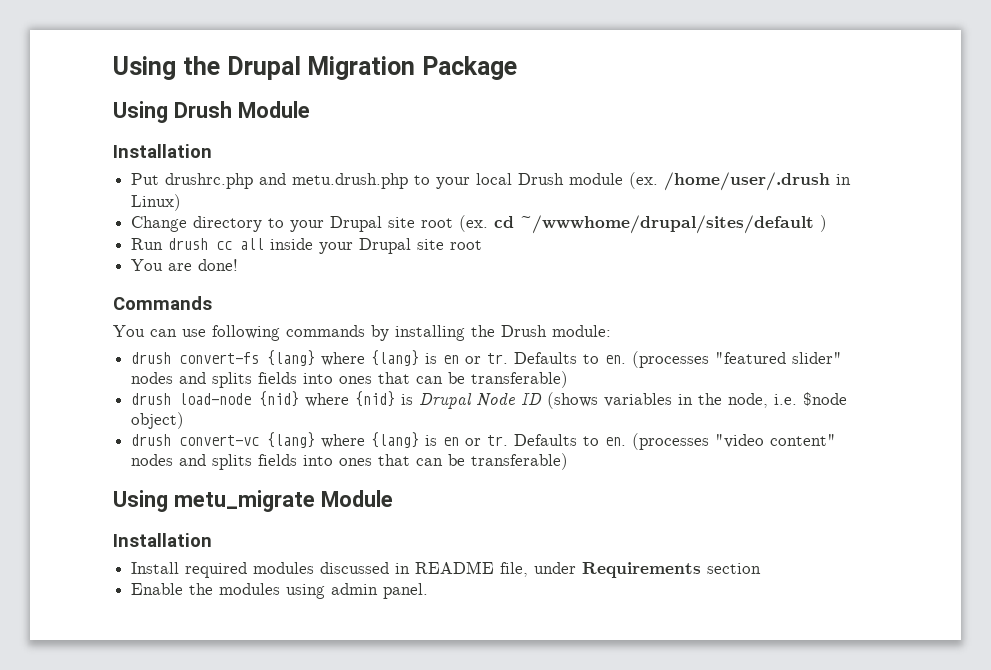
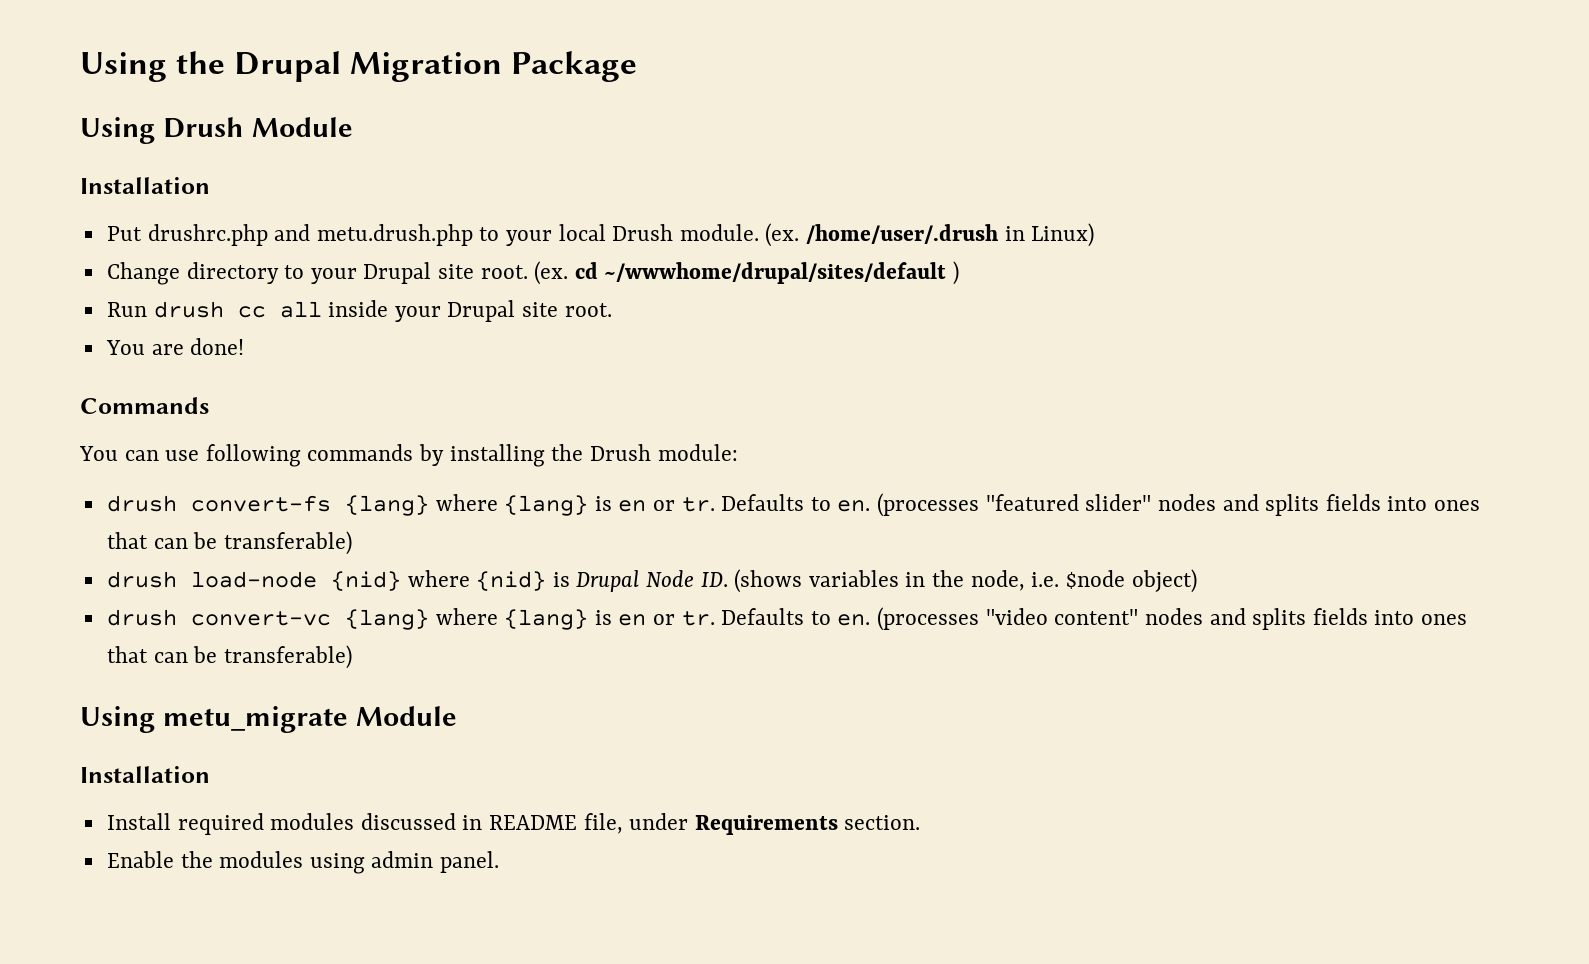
- Put drushrc.php and metu.drush.php to your local Drush module (ex.
+ Put drushrc.php and metu.drush.php to your local Drush module. (ex.
- Change directory to your Drupal site root (ex. cd ~/wwwhome/drupal/sites/default )
+ Change directory to your Drupal site root. (ex. cd ~/wwwhome/drupal/sites/default )
- Run drush cc all inside your Drupal site root
+ Run drush cc all inside your Drupal site root.
- drush load-node {nid} where {nid} is Drupal Node ID (shows variables in the node, i.e. $node object)
+ drush load-node {nid} where {nid} is Drupal Node ID. (shows variables in the node, i.e. $node object)
- Install required modules discussed in README file, under Requirements section
+ Install required modules discussed in README file, under Requirements section.

